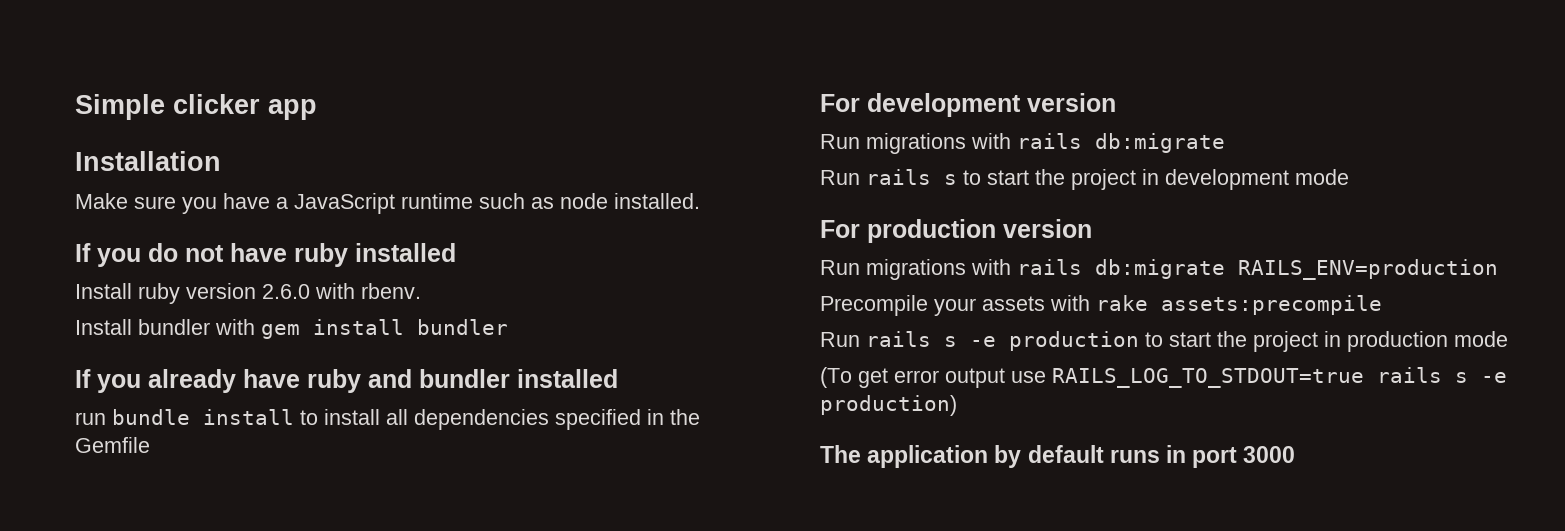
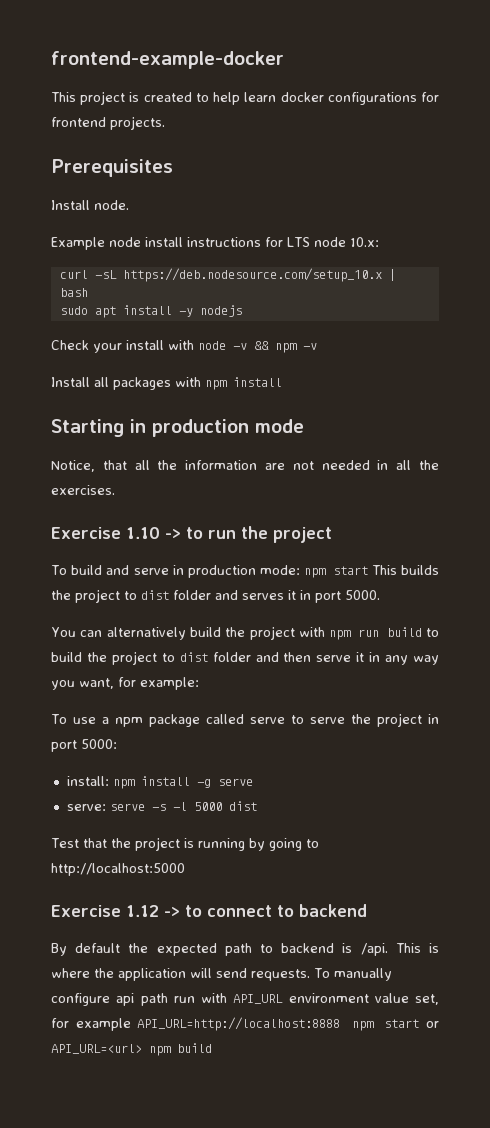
- Simple clicker app
- Installation
- Make sure you have a JavaScript runtime such as node installed.
- If you do not have ruby installed
- Install ruby version 2.6.0 with rbenv.
- Install bundler with gem install bundler
- If you already have ruby and bundler installed
- run bundle install to install all dependencies specified in the Gemfile
- For development version
- Run migrations with rails db:migrate
- Run rails s to start the project in development mode
- For production version
- Run migrations with rails db:migrate RAILS_ENV=production
- Precompile your assets with rake assets:precompile
- Run rails s -e production to start the project in production mode
- (To get error output use RAILS_LOG_TO_STDOUT=true rails s -e production)
- The application by default runs in port 3000
+ frontend-example-docker
+ This project is created to help learn docker configurations for frontend projects.
+ Prerequisites
+ Install node.
+ Example node install instructions for LTS node 10.x:
+ curl -sL https://deb.nodesource.com/setup_10.x | bash
+ sudo apt install -y nodejs
+ Check your install with node -v && npm -v
+ Install all packages with npm install
+ Starting in production mode
+ Notice, that all the information are not needed in all the exercises.
+ Exercise 1.10 -> to run the project
+ To build and serve in production mode: npm start This builds the project to dist folder and serves it in port 5000.
+ You can alternatively build the project with npm run build to build the project to dist folder and then serve it in any way you want, for example:
+ To use a npm package called serve to serve the project in port 5000:
+ install: npm install -g serve
+ serve: serve -s -l 5000 dist
+ Test that the project is running by going to http://localhost:5000
+ Exercise 1.12 -> to connect to backend
+ By default the expected path to backend is /api. This is where the application will send requests. To manually configure api path run with API_URL environment value set, for example API_URL=http://localhost:8888 npm start or API_URL=<url> npm build

